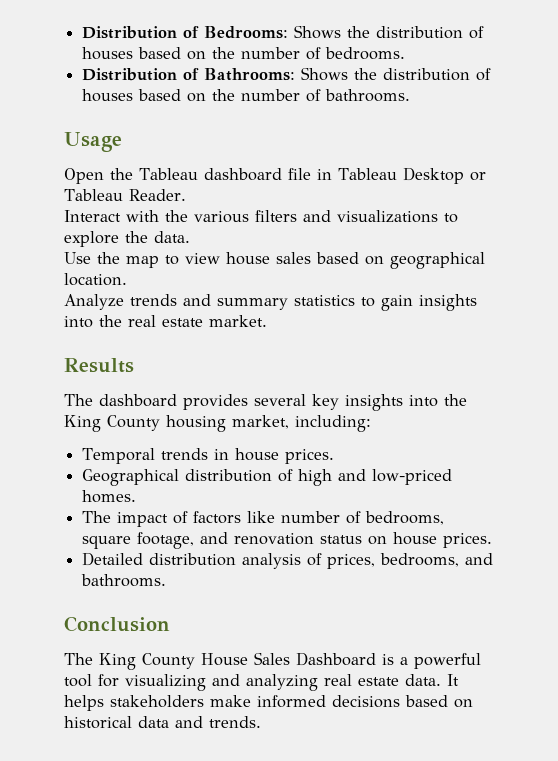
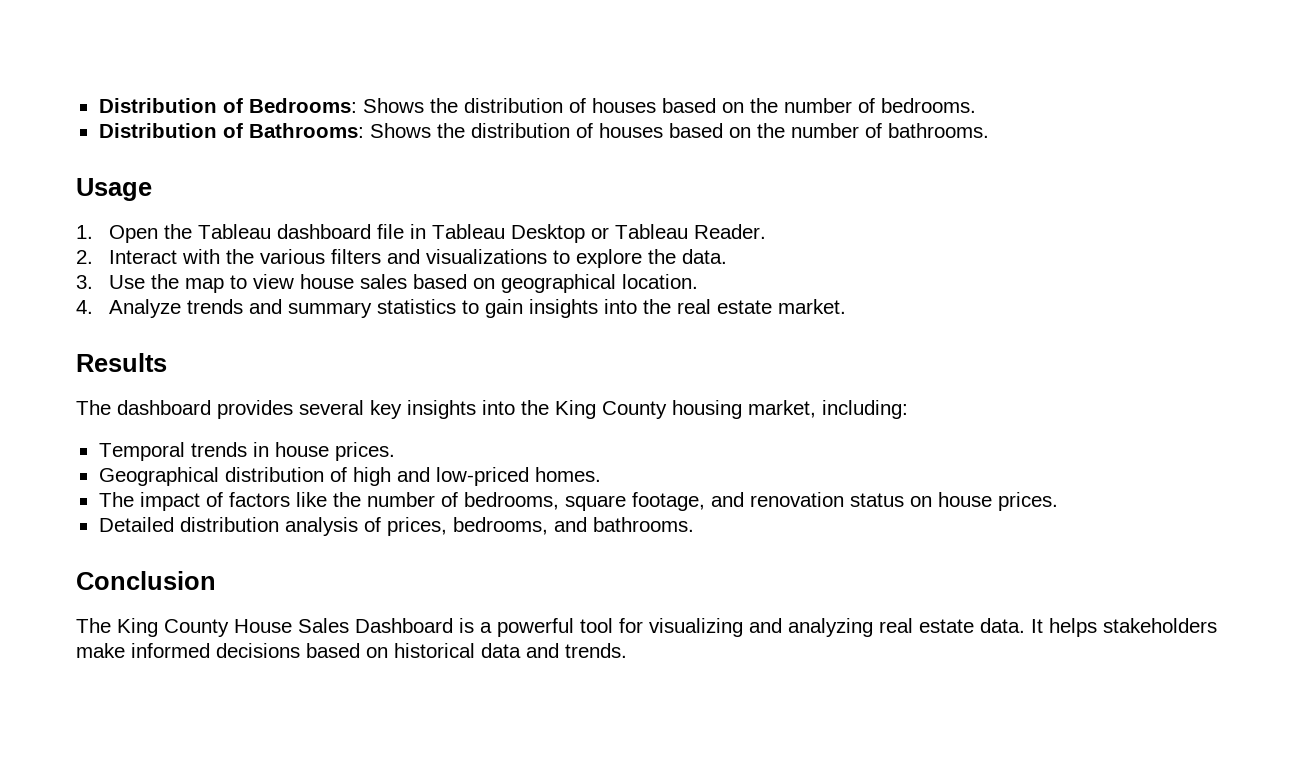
- Open the Tableau dashboard file in Tableau Desktop or Tableau Reader.
+ 1. Open the Tableau dashboard file in Tableau Desktop or Tableau Reader.
- Interact with the various filters and visualizations to explore the data.
+ 2. Interact with the various filters and visualizations to explore the data.
- Use the map to view house sales based on geographical location.
+ 3. Use the map to view house sales based on geographical location.
- Analyze trends and summary statistics to gain insights into the real estate market.
+ 4. Analyze trends and summary statistics to gain insights into the real estate market.
- The impact of factors like number of bedrooms, square footage, and renovation status on house prices.
+ The impact of factors like the number of bedrooms, square footage, and renovation status on house prices.

